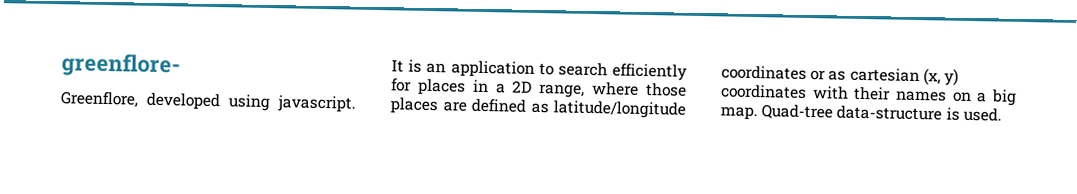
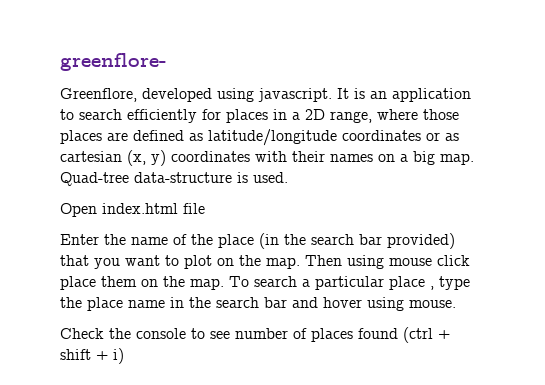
+ Open index.html file
+ Enter the name of the place (in the search bar provided) that you want to plot on the map. Then using mouse click place them on the map. To search a particular place , type the place name in the search bar and hover using mouse.
+ Check the console to see number of places found (ctrl + shift + i)

